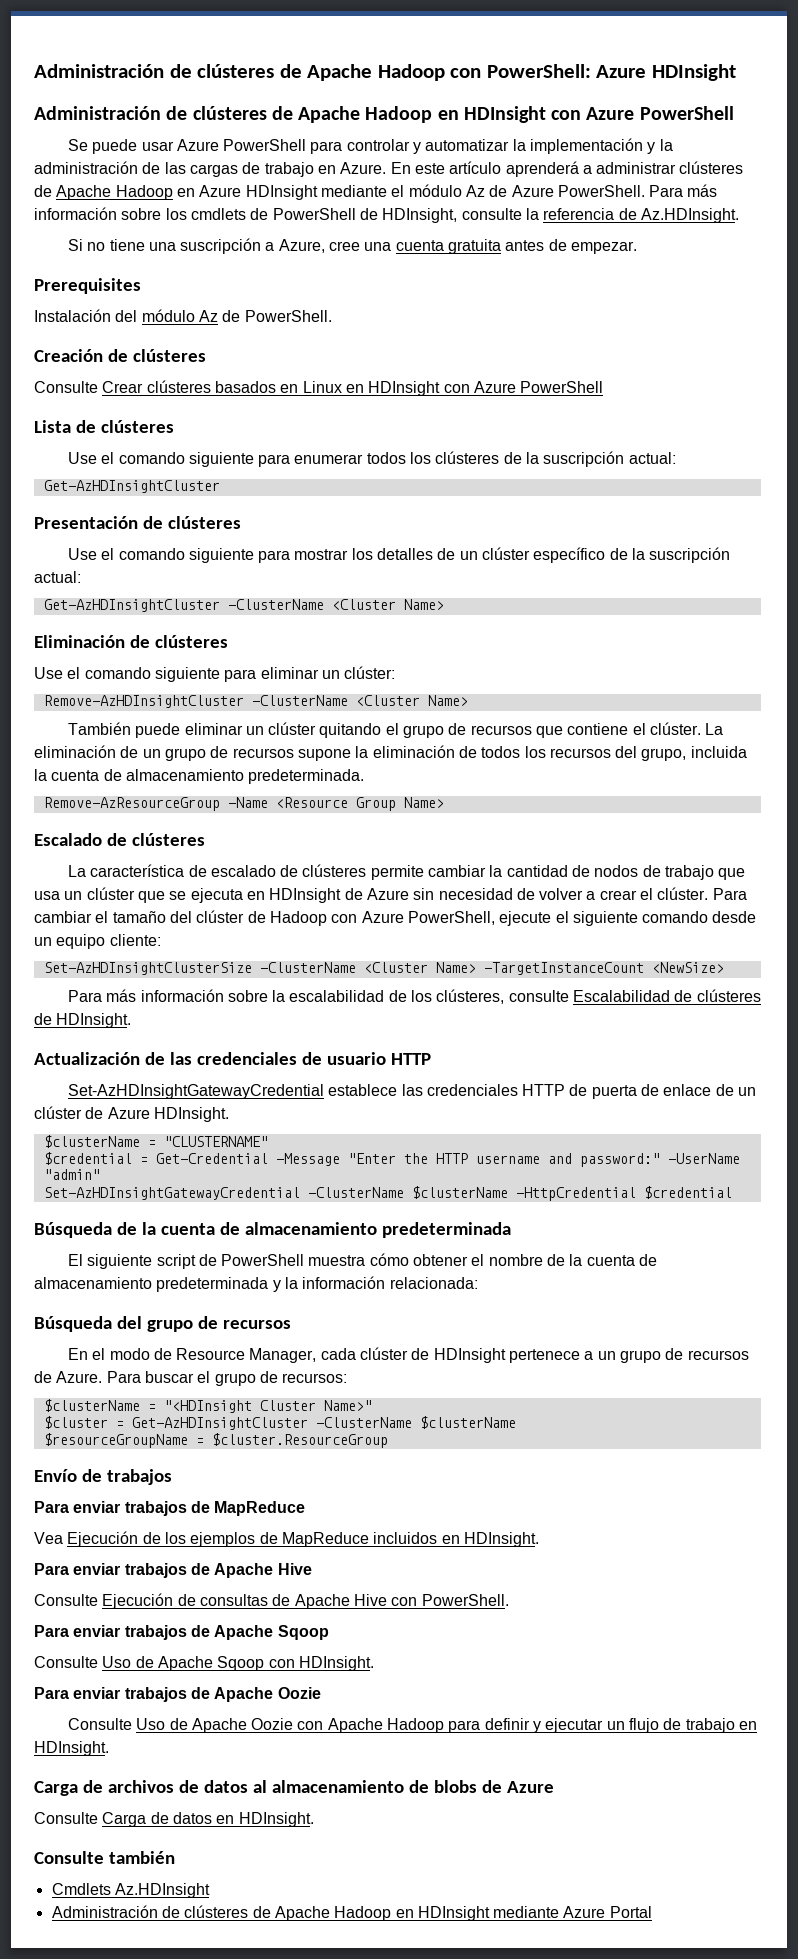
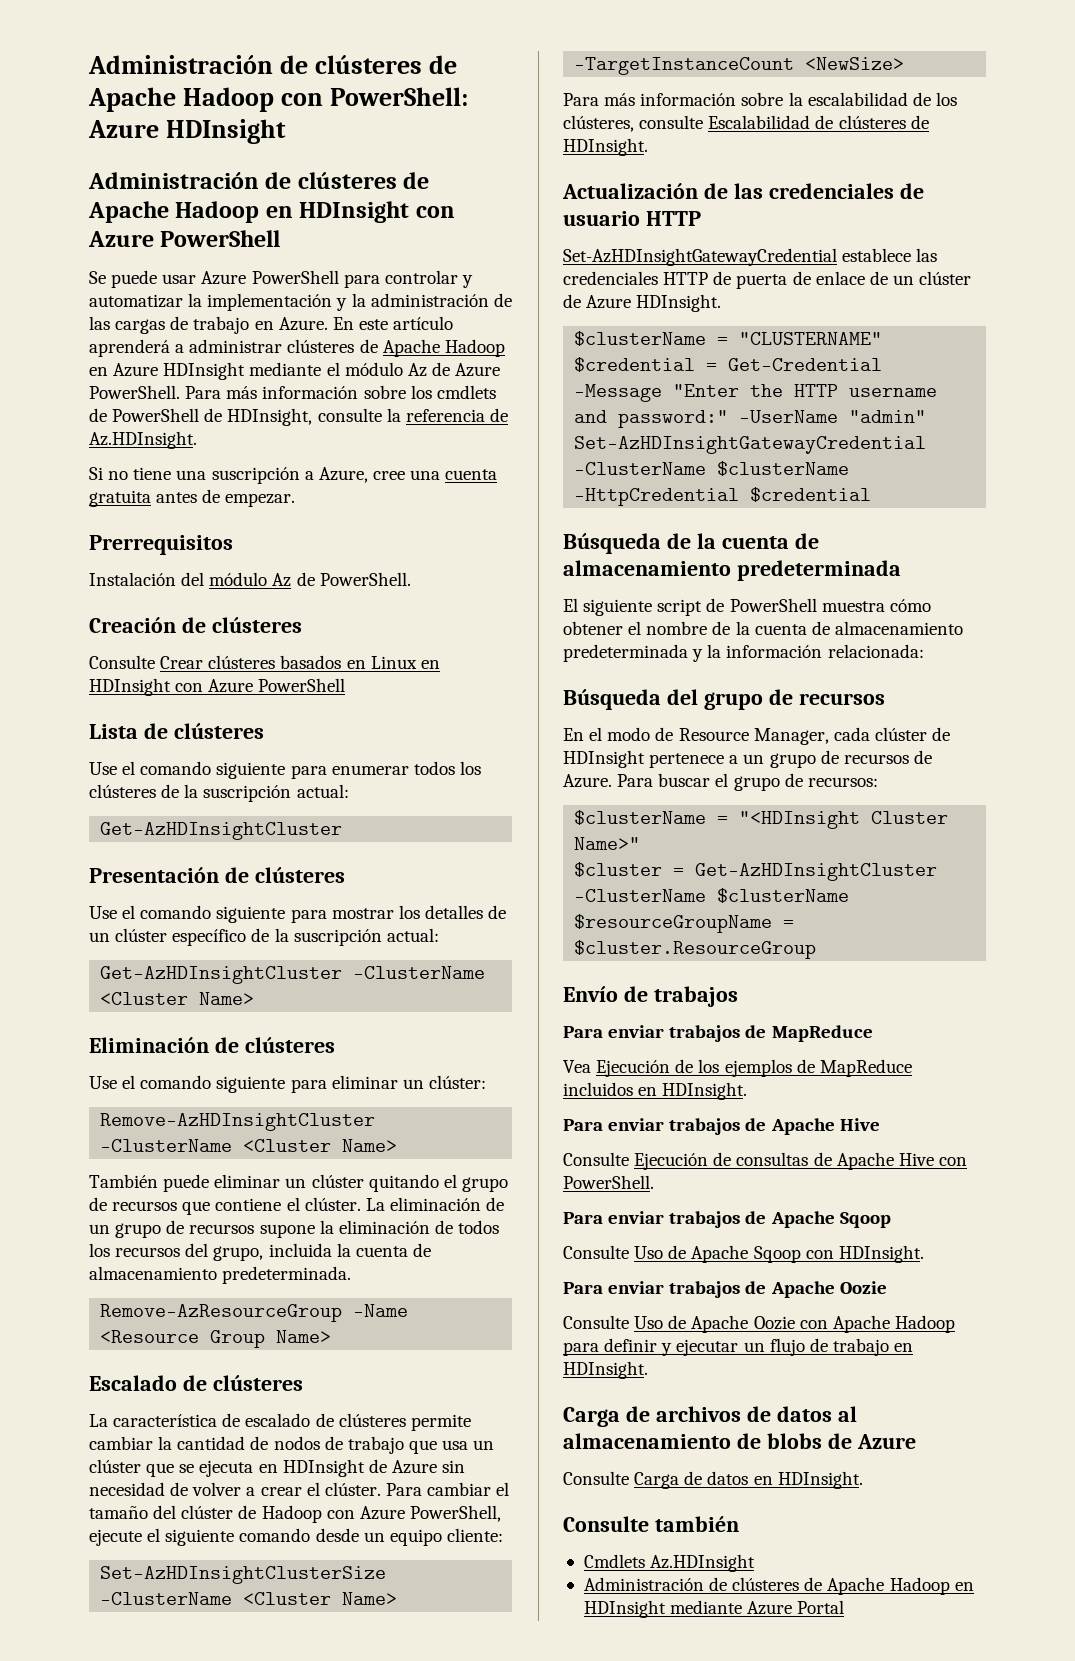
- Prerequisites
+ Prerrequisitos

